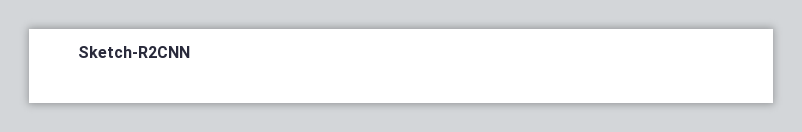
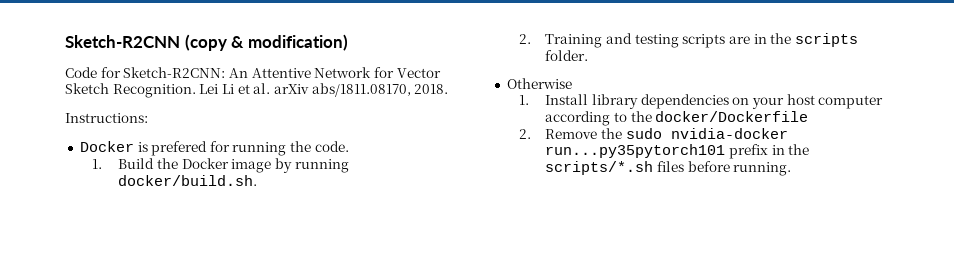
- Sketch-R2CNN
+ Sketch-R2CNN (copy & modification)
+ Code for Sketch-R2CNN: An Attentive Network for Vector Sketch Recognition. Lei Li et al. arXiv abs/1811.08170, 2018.
+ Instructions:
+ Docker is prefered for running the code.
+ 1. Build the Docker image by running docker/build.sh.
+ 2. Training and testing scripts are in the scripts folder.
+ Otherwise
+ 1. Install library dependencies on your host computer according to the docker/Dockerfile
+ 2. Remove the sudo nvidia-docker run...py35pytorch101 prefix in the scripts/*.sh files before running.

